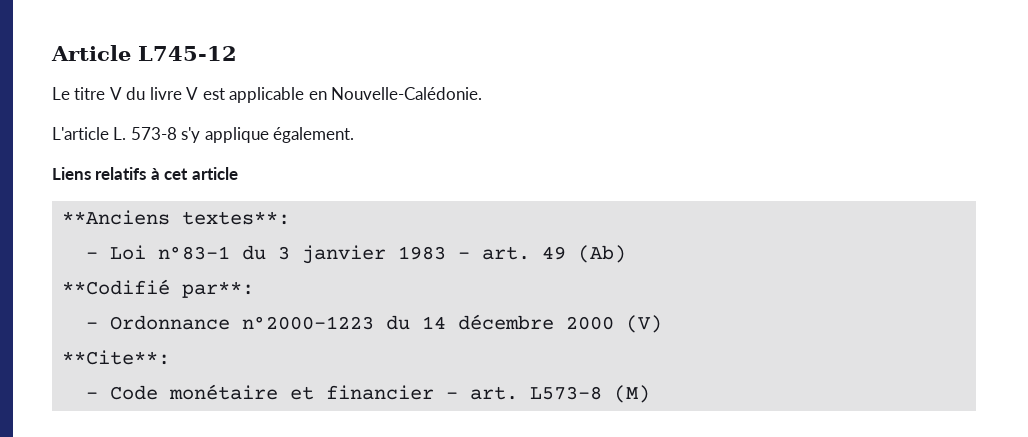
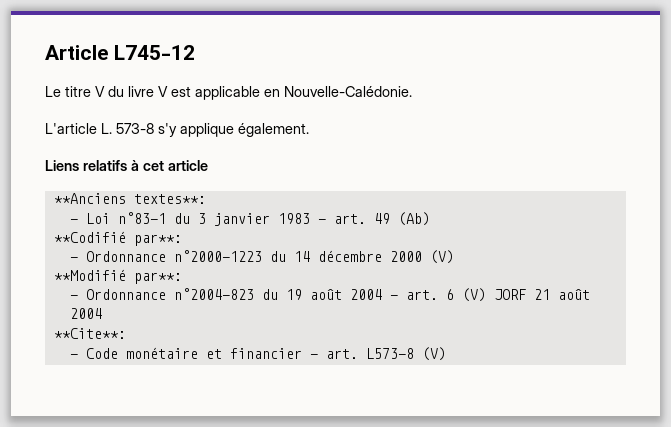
+ **Modifié par**:
+ - Ordonnance n°2004-823 du 19 août 2004 - art. 6 (V) JORF 21 août 2004
- - Code monétaire et financier - art. L573-8 (M)
+ - Code monétaire et financier - art. L573-8 (V)

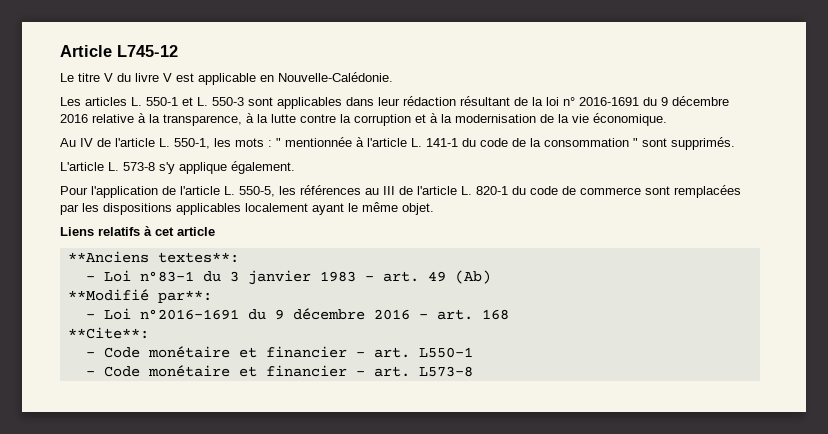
+ Les articles L. 550-1 et L. 550-3 sont applicables dans leur rédaction résultant de la loi n° 2016-1691 du 9 décembre 2016 relative à la transparence, à la lutte contre la corruption et à la modernisation de la vie économique.
+ Au IV de l'article L. 550-1, les mots : " mentionnée à l'article L. 141-1 du code de la consommation " sont supprimés.
+ Pour l'application de l'article L. 550-5, les références au III de l'article L. 820-1 du code de commerce sont remplacées par les dispositions applicables localement ayant le même objet.
- **Codifié par**:
- - Ordonnance n°2000-1223 du 14 décembre 2000 (V)
  **Modifié par**:
- - Ordonnance n°2004-823 du 19 août 2004 - art. 6 (V) JORF 21 août 2004
+ - Loi n°2016-1691 du 9 décembre 2016 - art. 168
  **Cite**:
+ - Code monétaire et financier - art. L550-1
- - Code monétaire et financier - art. L573-8 (V)
+ - Code monétaire et financier - art. L573-8

